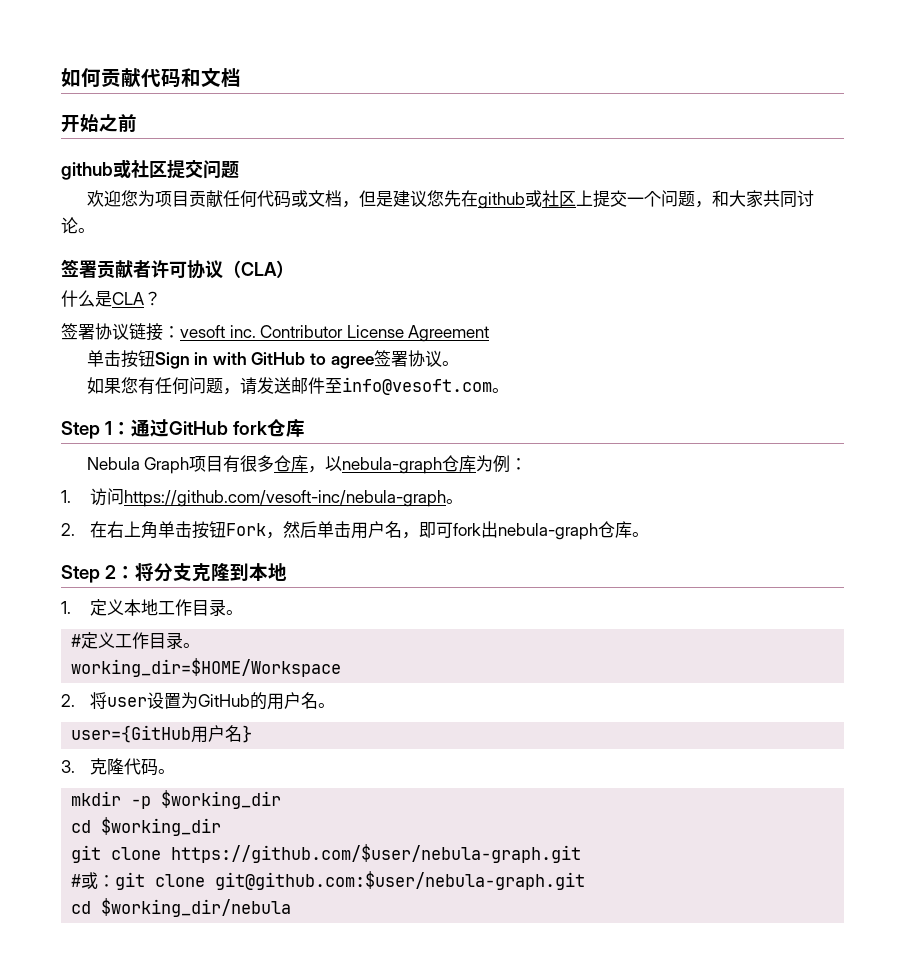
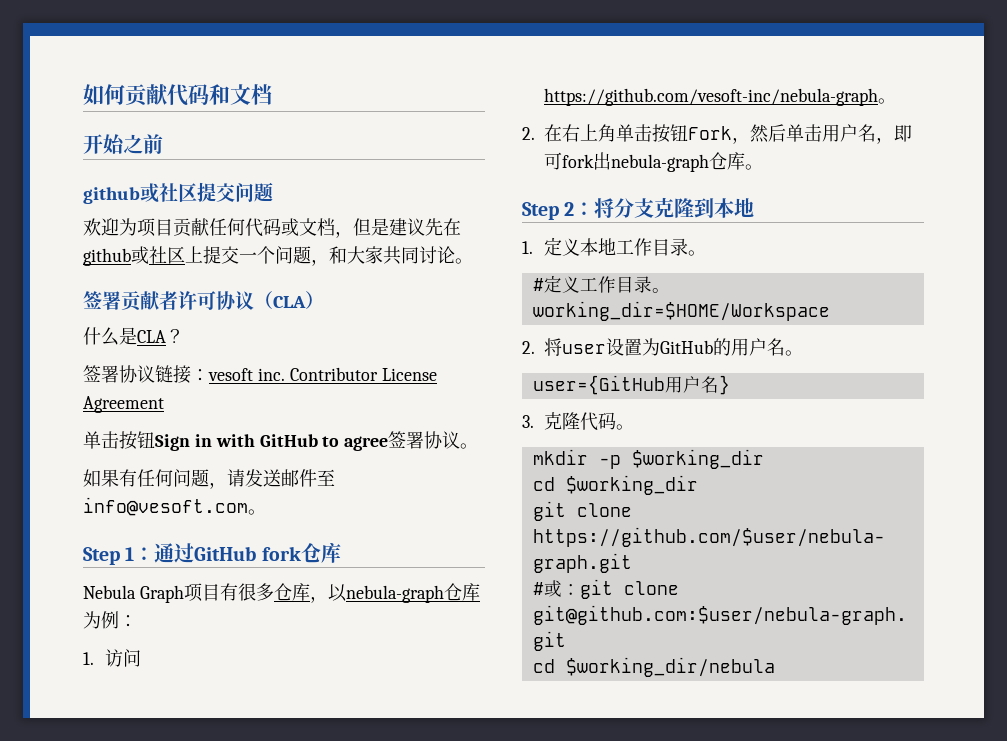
- 欢迎您为项目贡献任何代码或文档，但是建议您先在github或社区上提交一个问题，和大家共同讨论。
+ 欢迎为项目贡献任何代码或文档，但是建议先在github或社区上提交一个问题，和大家共同讨论。
- 如果您有任何问题，请发送邮件至info@vesoft.com。
+ 如果有任何问题，请发送邮件至info@vesoft.com。

